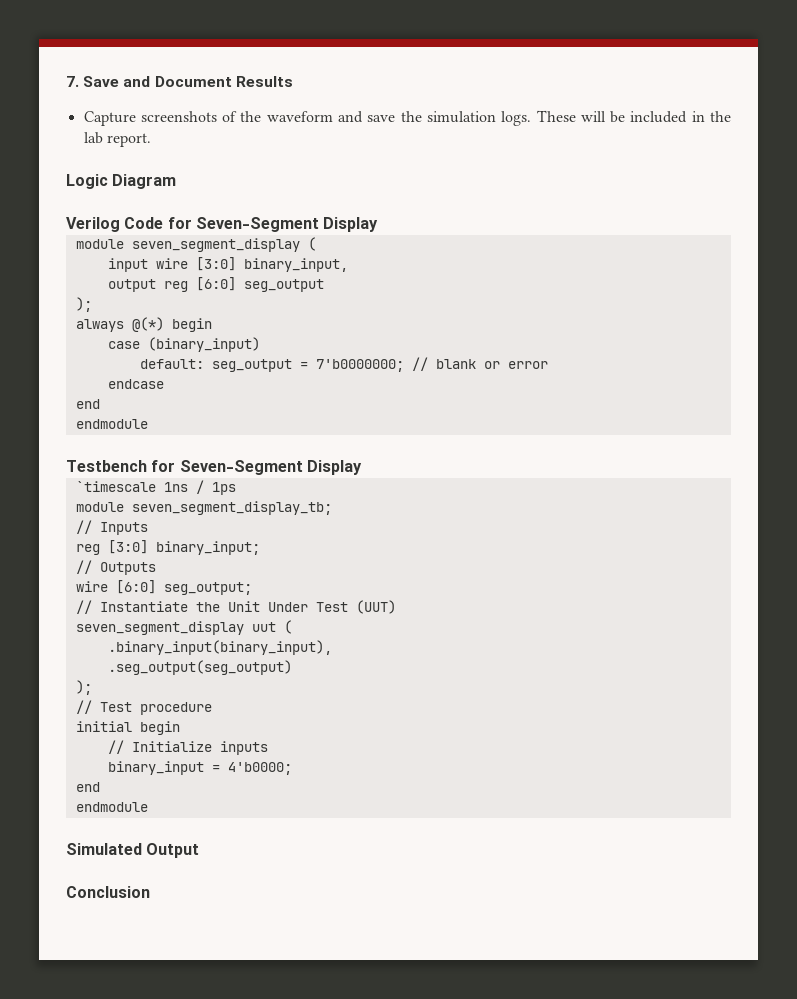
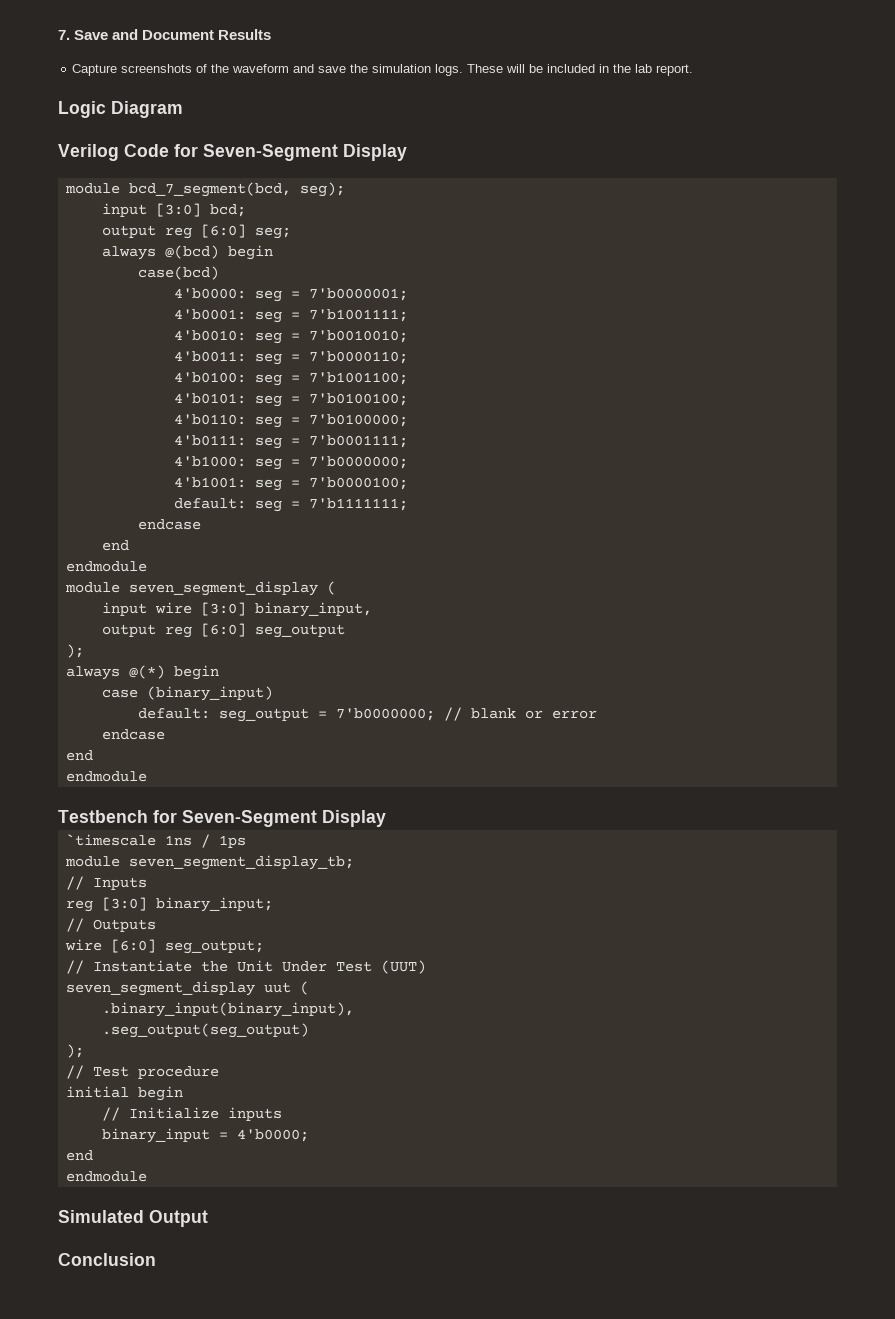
+ module bcd_7_segment(bcd, seg);
+ input [3:0] bcd;
+ output reg [6:0] seg;
+ always @(bcd) begin
+ case(bcd)
+ 4'b0000: seg = 7'b0000001;
+ 4'b0001: seg = 7'b1001111;
+ 4'b0010: seg = 7'b0010010;
+ 4'b0011: seg = 7'b0000110;
+ 4'b0100: seg = 7'b1001100;
+ 4'b0101: seg = 7'b0100100;
+ 4'b0110: seg = 7'b0100000;
+ 4'b0111: seg = 7'b0001111;
+ 4'b1000: seg = 7'b0000000;
+ 4'b1001: seg = 7'b0000100;
+ default: seg = 7'b1111111;
+ endcase
+ end
+ endmodule

